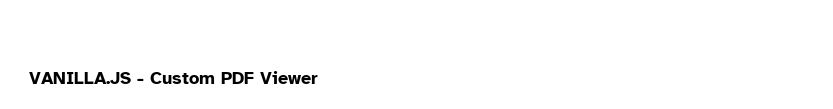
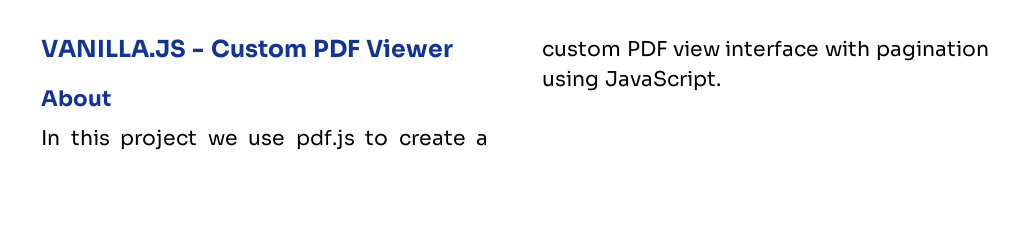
+ About
+ In this project we use pdf.js to create a custom PDF view interface with pagination using JavaScript.

